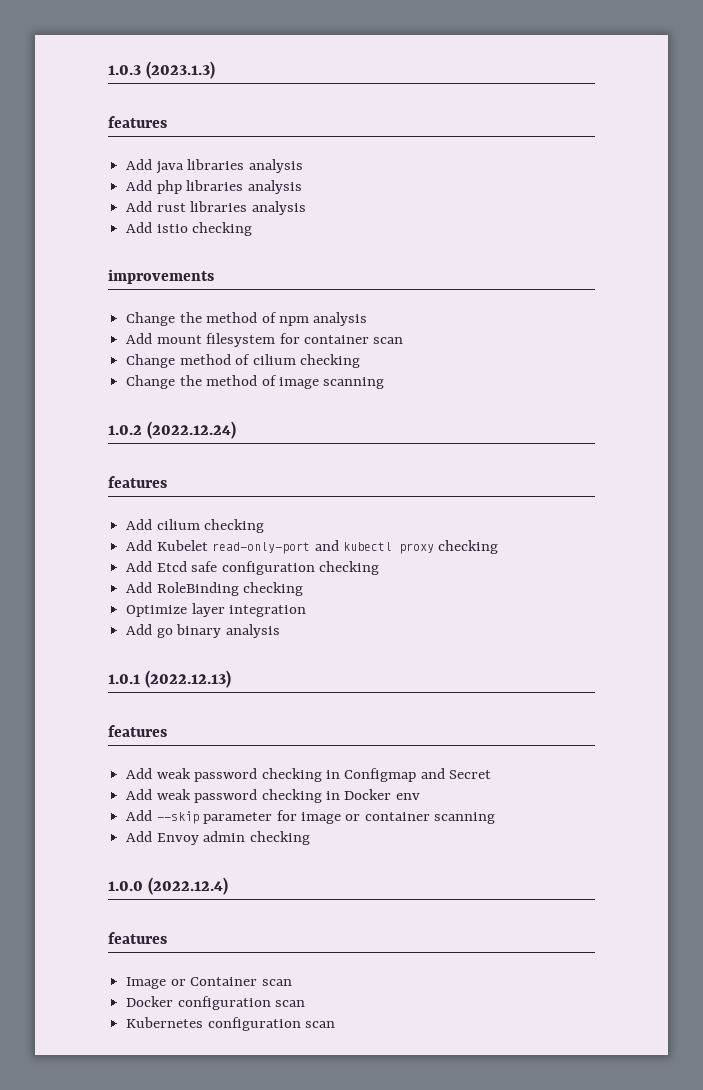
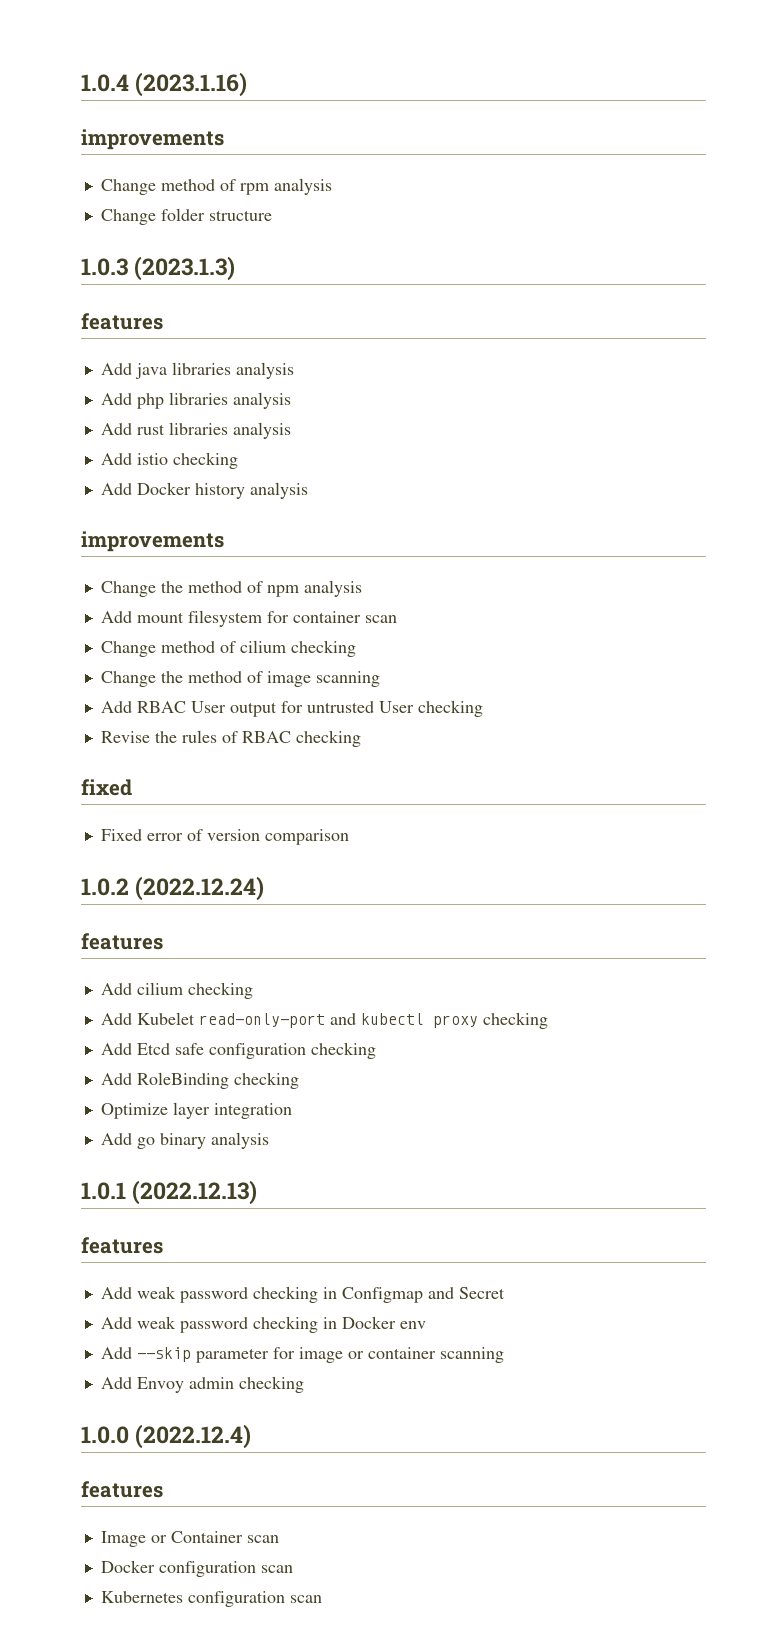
+ 1.0.4 (2023.1.16)
+ improvements
+ Change method of rpm analysis
+ Change folder structure
+ Add Docker history analysis
+ Add RBAC User output for untrusted User checking
+ Revise the rules of RBAC checking
+ fixed
+ Fixed error of version comparison

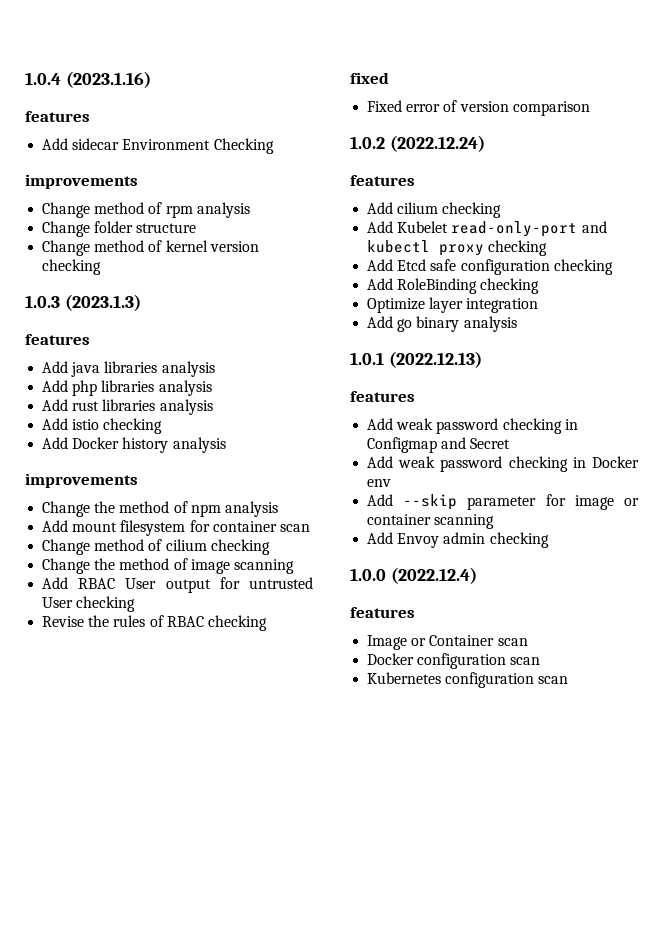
  1.0.4 (2023.1.16)
+ features
+ Add sidecar Environment Checking
+ Change method of kernel version checking

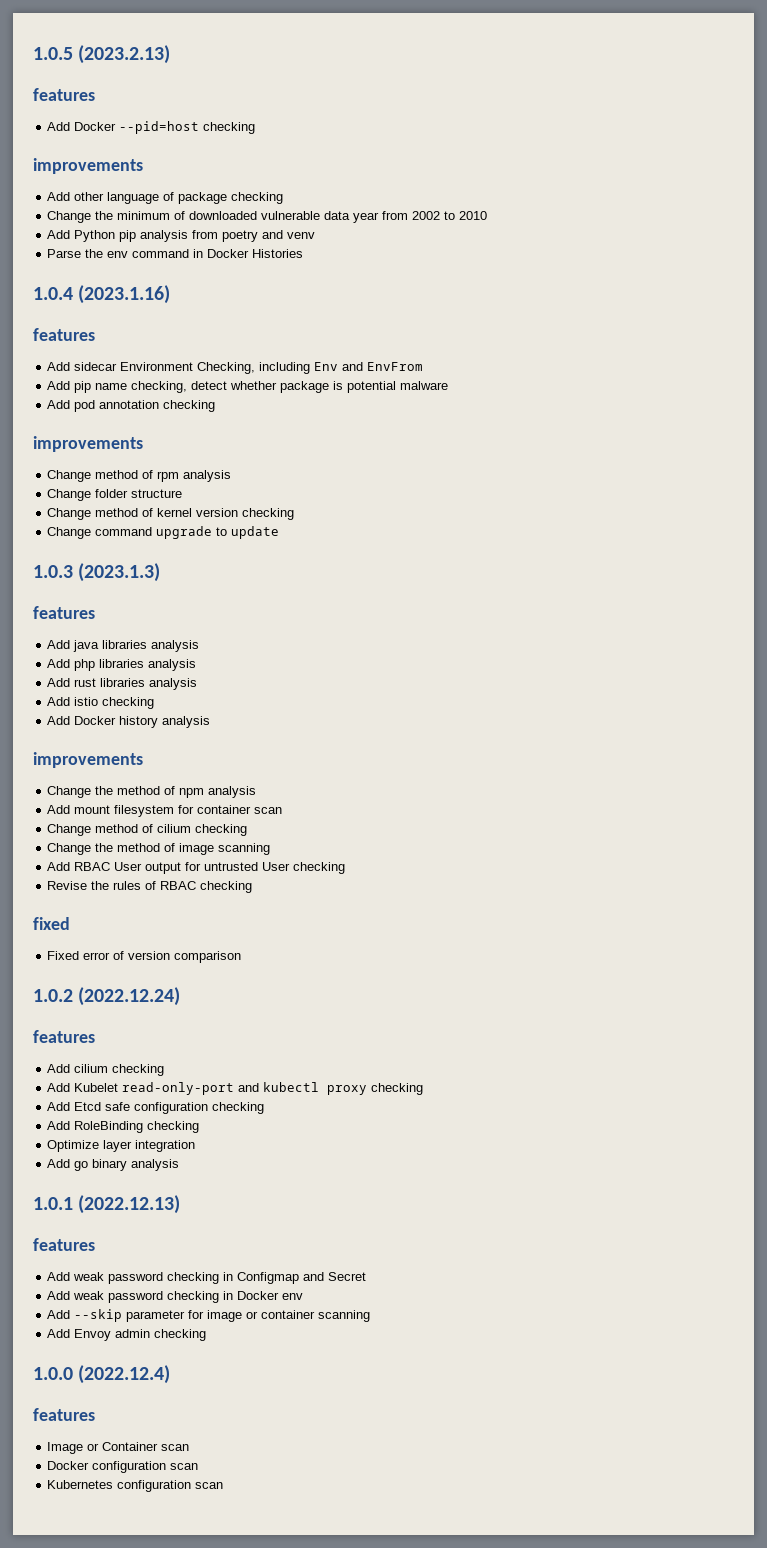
+ 1.0.5 (2023.2.13)
+ features
+ Add Docker --pid=host checking
+ improvements
+ Add other language of package checking
+ Change the minimum of downloaded vulnerable data year from 2002 to 2010
+ Add Python pip analysis from poetry and venv
+ Parse the env command in Docker Histories
- Add sidecar Environment Checking
+ Add sidecar Environment Checking, including Env and EnvFrom
+ Add pip name checking, detect whether package is potential malware
+ Add pod annotation checking
+ Change command upgrade to update

